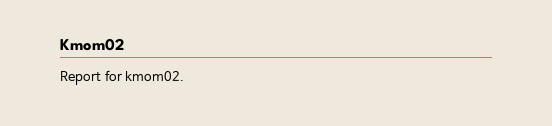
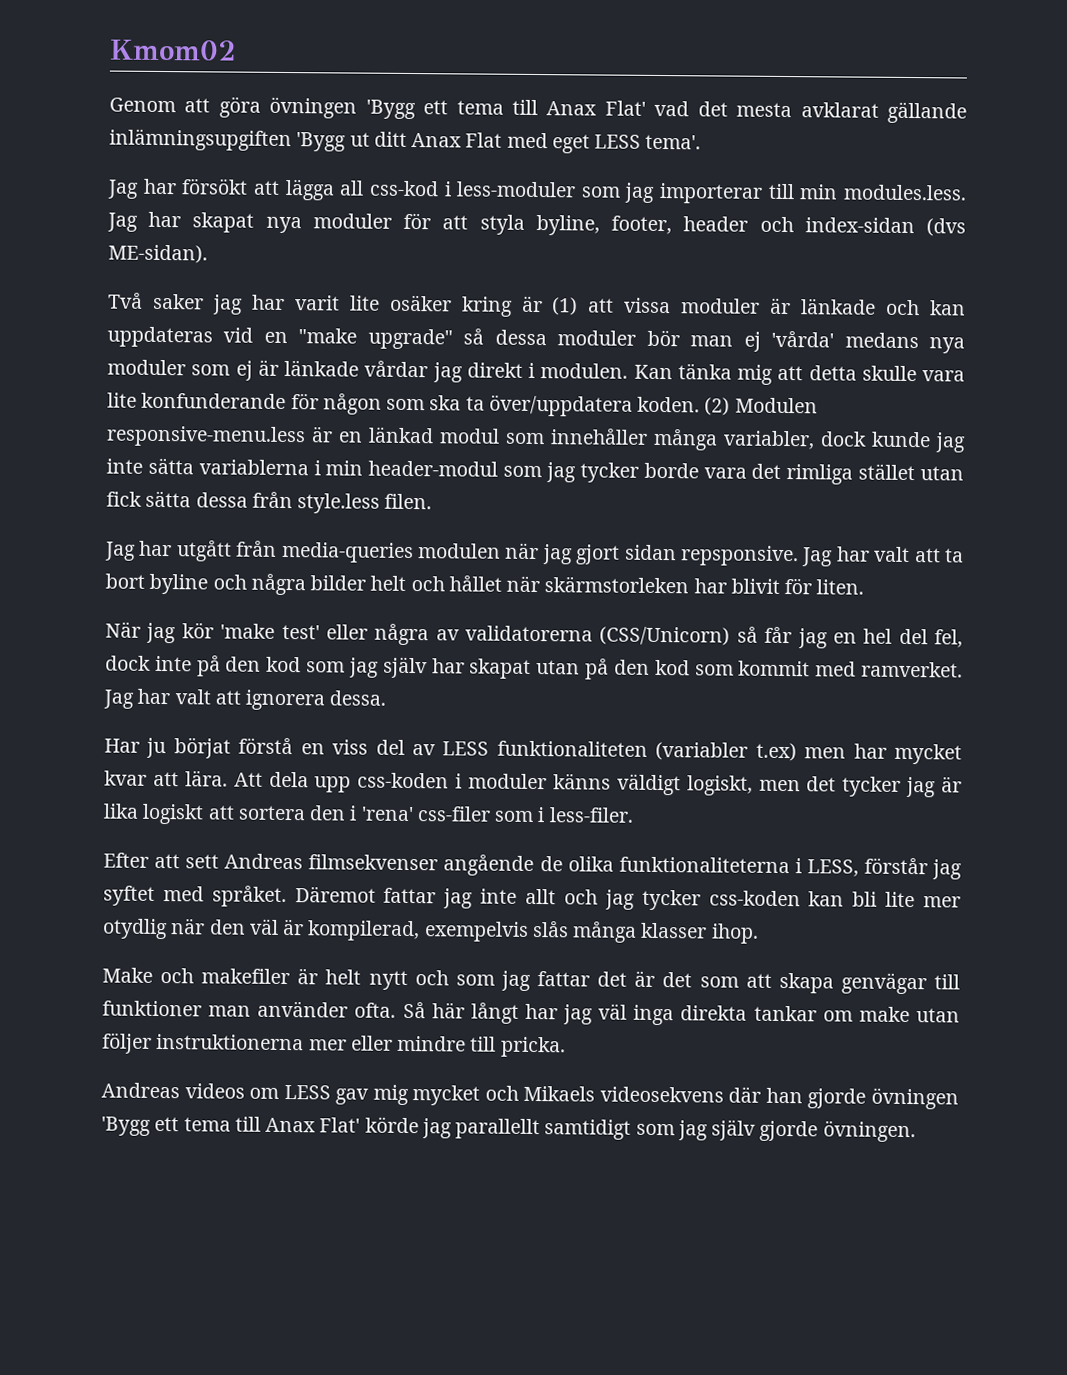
- Report for kmom02.
+ Genom att göra övningen 'Bygg ett tema till Anax Flat' vad det mesta avklarat gällande inlämningsupgiften 'Bygg ut ditt Anax Flat med eget LESS tema'.
+ Jag har försökt att lägga all css-kod i less-moduler som jag importerar till min modules.less. Jag har skapat nya moduler för att styla byline, footer, header och index-sidan (dvs ME-sidan).
+ Två saker jag har varit lite osäker kring är (1) att vissa moduler är länkade och kan uppdateras vid en "make upgrade" så dessa moduler bör man ej 'vårda' medans nya moduler som ej är länkade vårdar jag direkt i modulen. Kan tänka mig att detta skulle vara lite konfunderande för någon som ska ta över/uppdatera koden. (2) Modulen responsive-menu.less är en länkad modul som innehåller många variabler, dock kunde jag inte sätta variablerna i min header-modul som jag tycker borde vara det rimliga stället utan fick sätta dessa från style.less filen.
+ Jag har utgått från media-queries modulen när jag gjort sidan repsponsive. Jag har valt att ta bort byline och några bilder helt och hållet när skärmstorleken har blivit för liten.
+ När jag kör 'make test' eller några av validatorerna (CSS/Unicorn) så får jag en hel del fel, dock inte på den kod som jag själv har skapat utan på den kod som kommit med ramverket. Jag har valt att ignorera dessa.
+ Har ju börjat förstå en viss del av LESS funktionaliteten (variabler t.ex) men har mycket kvar att lära. Att dela upp css-koden i moduler känns väldigt logiskt, men det tycker jag är lika logiskt att sortera den i 'rena' css-filer som i less-filer.
+ Efter att sett Andreas filmsekvenser angående de olika funktionaliteterna i LESS, förstår jag syftet med språket. Däremot fattar jag inte allt och jag tycker css-koden kan bli lite mer otydlig när den väl är kompilerad, exempelvis slås många klasser ihop.
+ Make och makefiler är helt nytt och som jag fattar det är det som att skapa genvägar till funktioner man använder ofta. Så här långt har jag väl inga direkta tankar om make utan följer instruktionerna mer eller mindre till pricka.
+ Andreas videos om LESS gav mig mycket och Mikaels videosekvens där han gjorde övningen 'Bygg ett tema till Anax Flat' körde jag parallellt samtidigt som jag själv gjorde övningen.

